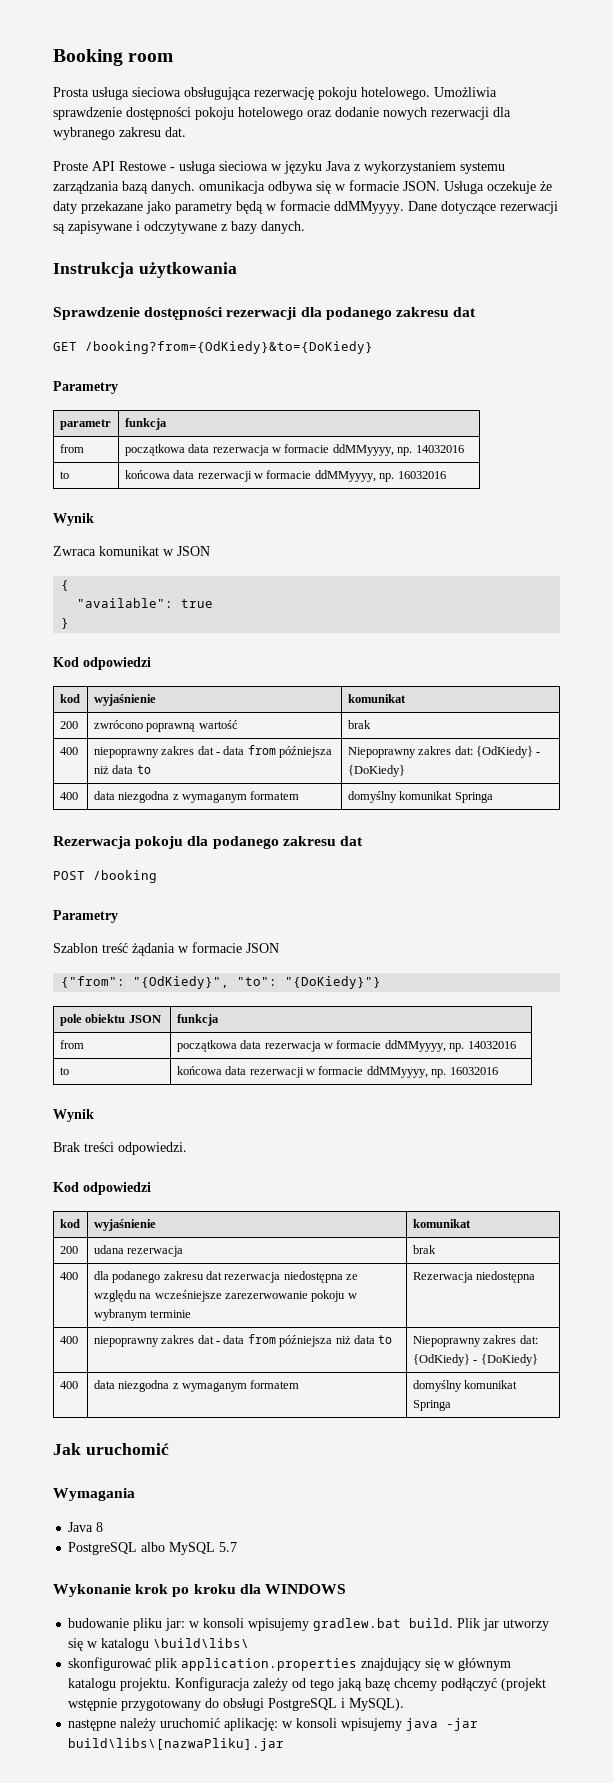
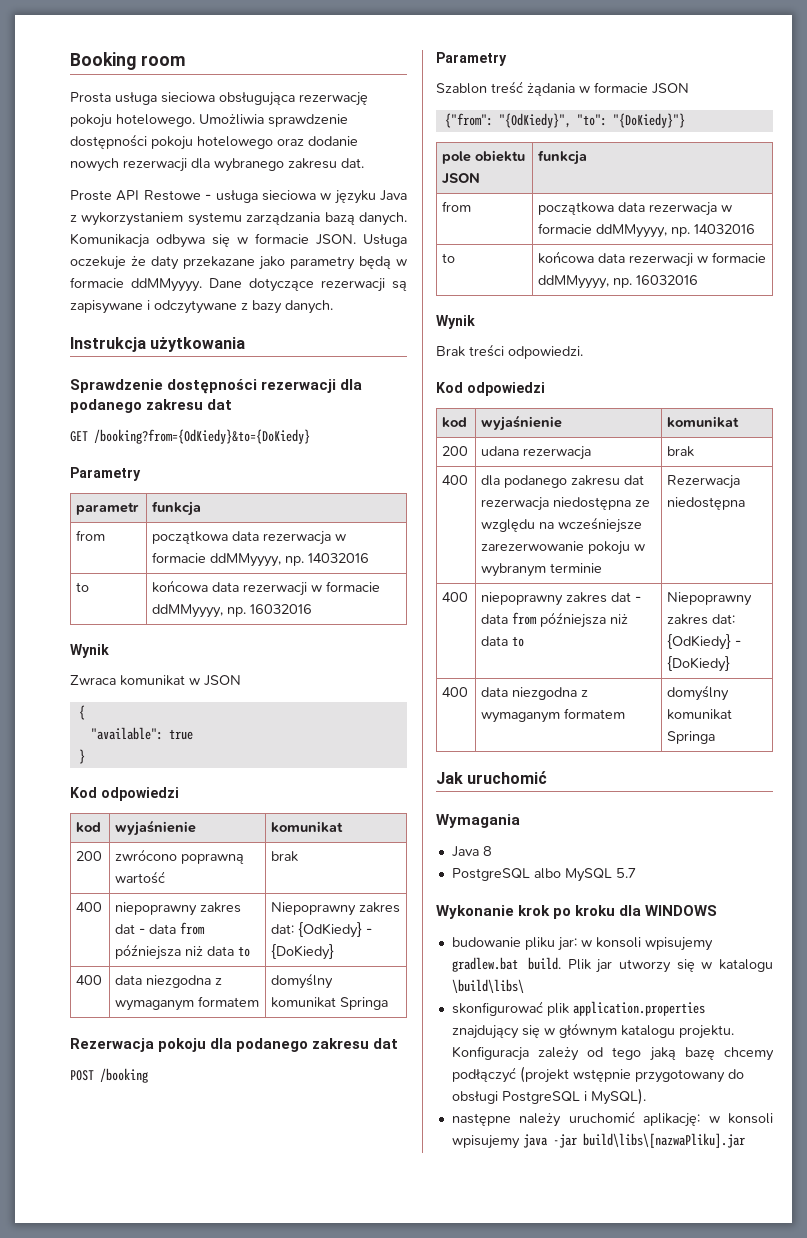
- Proste API Restowe - usługa sieciowa w języku Java z wykorzystaniem systemu zarządzania bazą danych. omunikacja odbywa się w formacie JSON.
+ Proste API Restowe - usługa sieciowa w języku Java z wykorzystaniem systemu zarządzania bazą danych. Komunikacja odbywa się w formacie JSON.

